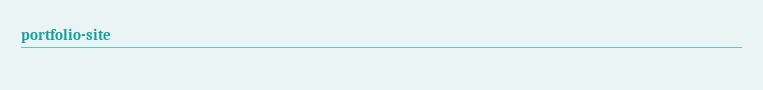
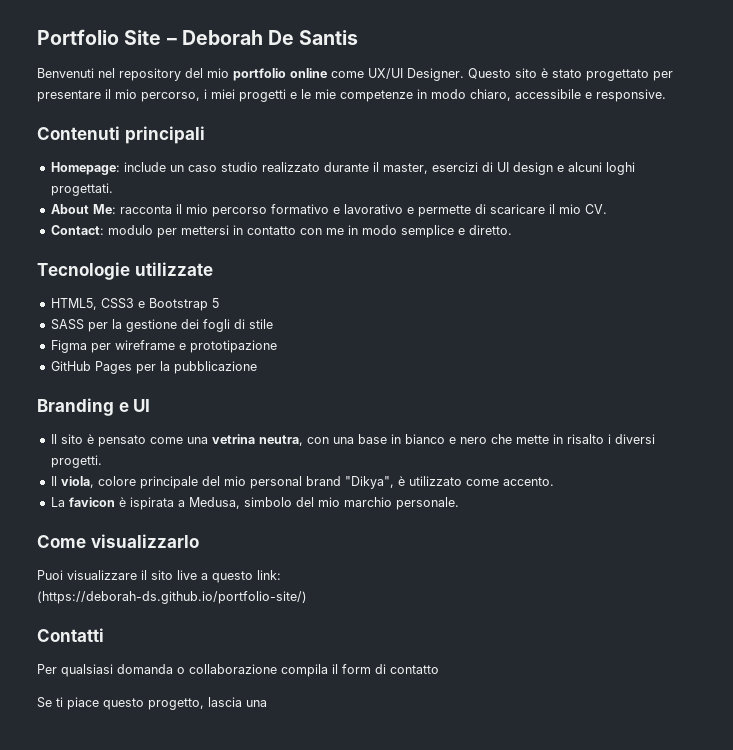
- portfolio-site
+ Portfolio Site – Deborah De Santis
+ Benvenuti nel repository del mio portfolio online come UX/UI Designer. Questo sito è stato progettato per presentare il mio percorso, i miei progetti e le mie competenze in modo chiaro, accessibile e responsive.
+ Contenuti principali
+ Homepage: include un caso studio realizzato durante il master, esercizi di UI design e alcuni loghi progettati.
+ About Me: racconta il mio percorso formativo e lavorativo e permette di scaricare il mio CV.
+ Contact: modulo per mettersi in contatto con me in modo semplice e diretto.
+ Tecnologie utilizzate
+ HTML5, CSS3 e Bootstrap 5
+ SASS per la gestione dei fogli di stile
+ Figma per wireframe e prototipazione
+ GitHub Pages per la pubblicazione
+ Branding e UI
+ Il sito è pensato come una vetrina neutra, con una base in bianco e nero che mette in risalto i diversi progetti.
+ Il viola, colore principale del mio personal brand "Dikya", è utilizzato come accento.
+ La favicon è ispirata a Medusa, simbolo del mio marchio personale.
+ Come visualizzarlo
+ Puoi visualizzare il sito live a questo link:
+ (https://deborah-ds.github.io/portfolio-site/)
+ Contatti
+ Per qualsiasi domanda o collaborazione compila il form di contatto
+ Se ti piace questo progetto, lascia una

